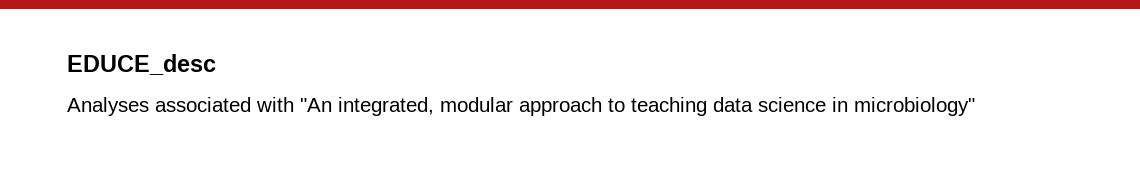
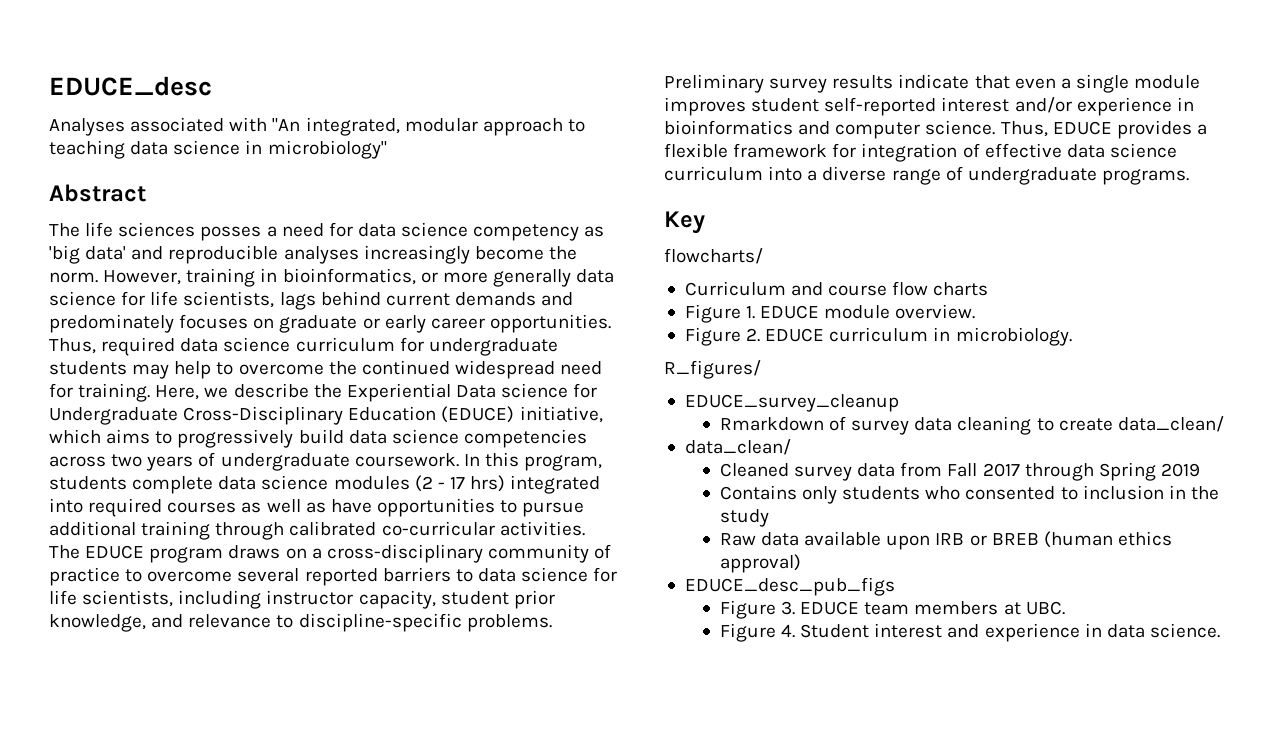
+ Abstract
+ The life sciences posses a need for data science competency as 'big data' and reproducible analyses increasingly become the norm. However, training in bioinformatics, or more generally data science for life scientists, lags behind current demands and predominately focuses on graduate or early career opportunities. Thus, required data science curriculum for undergraduate students may help to overcome the continued widespread need for training. Here, we describe the Experiential Data science for Undergraduate Cross-Disciplinary Education (EDUCE) initiative, which aims to progressively build data science competencies across two years of undergraduate coursework. In this program, students complete data science modules (2 - 17 hrs) integrated into required courses as well as have opportunities to pursue additional training through calibrated co-curricular activities. The EDUCE program draws on a cross-disciplinary community of practice to overcome several reported barriers to data science for life scientists, including instructor capacity, student prior knowledge, and relevance to discipline-specific problems. Preliminary survey results indicate that even a single module improves student self-reported interest and/or experience in bioinformatics and computer science. Thus, EDUCE provides a flexible framework for integration of effective data science curriculum into a diverse range of undergraduate programs.
+ Key
+ flowcharts/
+ Curriculum and course flow charts
+ Figure 1. EDUCE module overview.
+ Figure 2. EDUCE curriculum in microbiology.
+ R_figures/
+ EDUCE_survey_cleanup
+ Rmarkdown of survey data cleaning to create data_clean/
+ data_clean/
+ Cleaned survey data from Fall 2017 through Spring 2019
+ Contains only students who consented to inclusion in the study
+ Raw data available upon IRB or BREB (human ethics approval)
+ EDUCE_desc_pub_figs
+ Figure 3. EDUCE team members at UBC.
+ Figure 4. Student interest and experience in data science.

